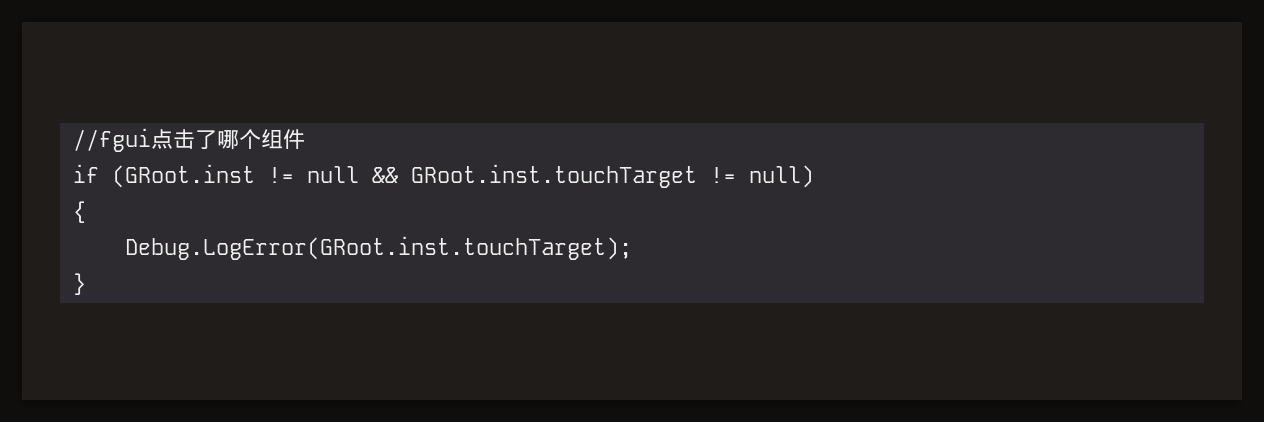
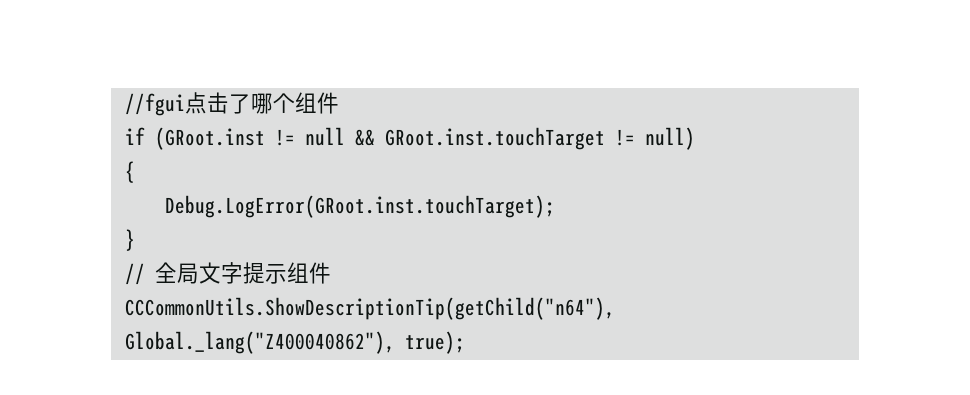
+ // 全局文字提示组件
+ CCCommonUtils.ShowDescriptionTip(getChild("n64"), Global._lang("Z400040862"), true);

